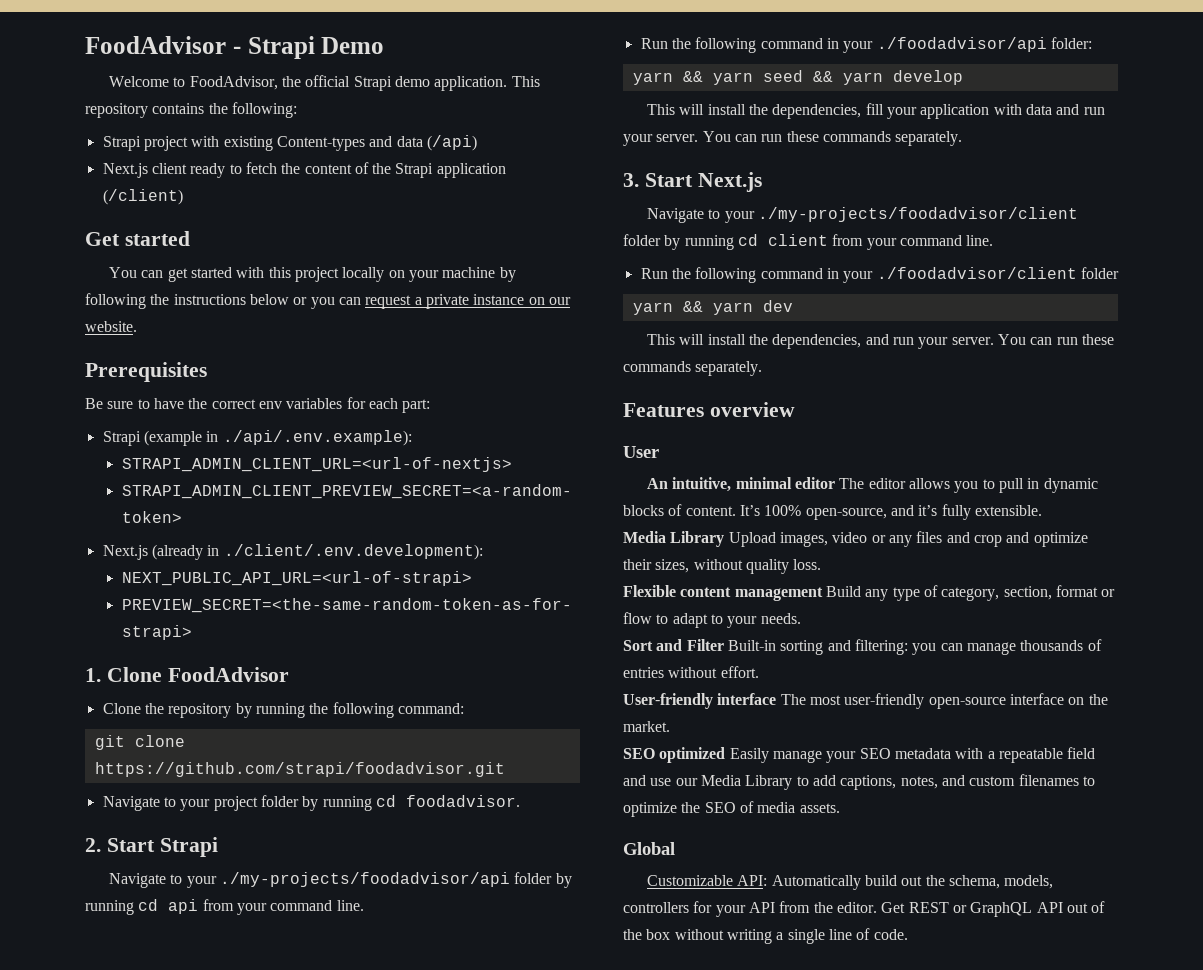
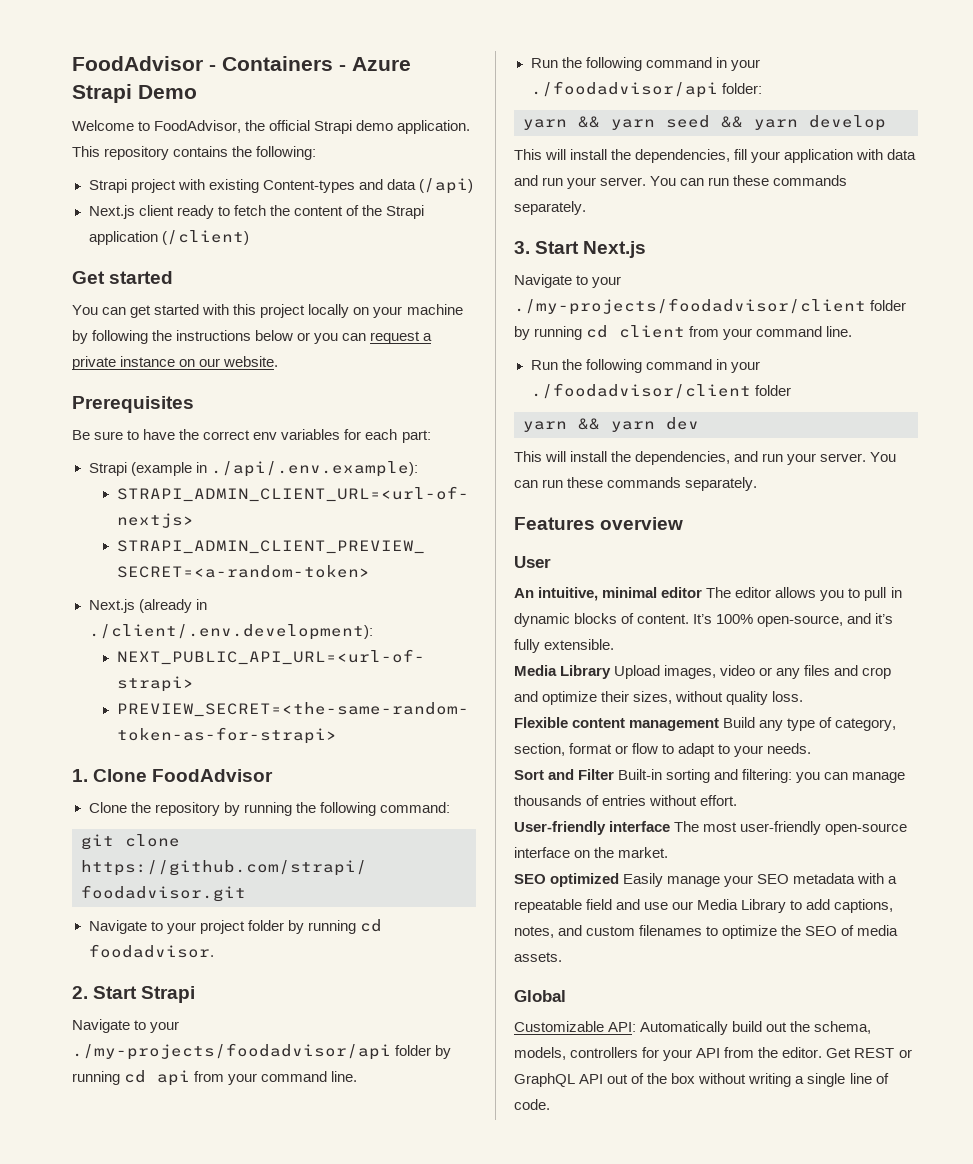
- FoodAdvisor - Strapi Demo
+ FoodAdvisor - Containers - Azure Strapi Demo

